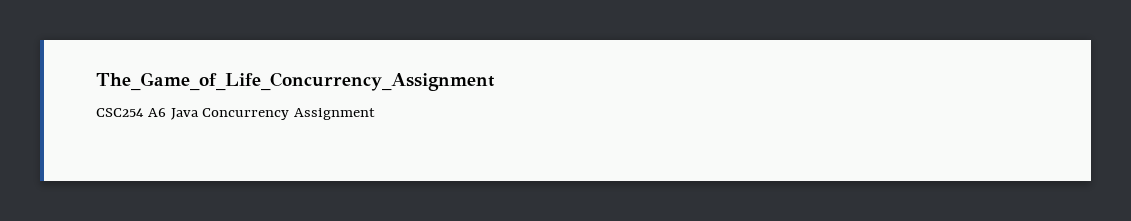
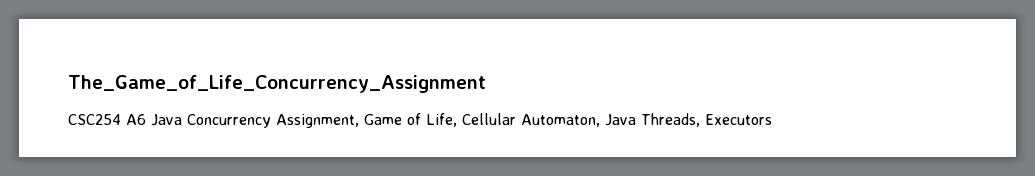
- CSC254 A6 Java Concurrency Assignment
+ CSC254 A6 Java Concurrency Assignment, Game of Life, Cellular Automaton, Java Threads, Executors

